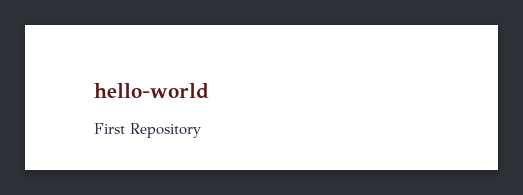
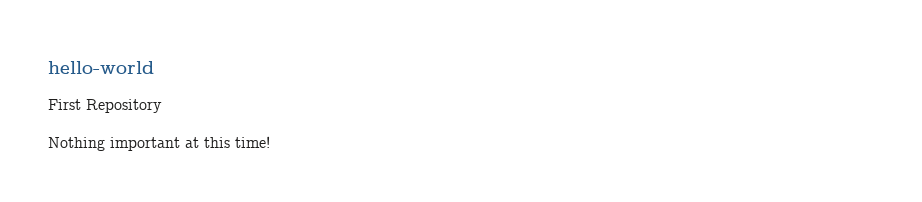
+ Nothing important at this time!

